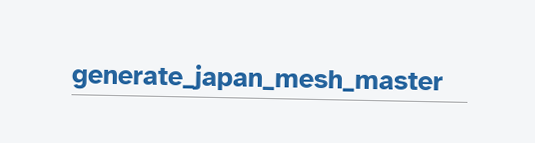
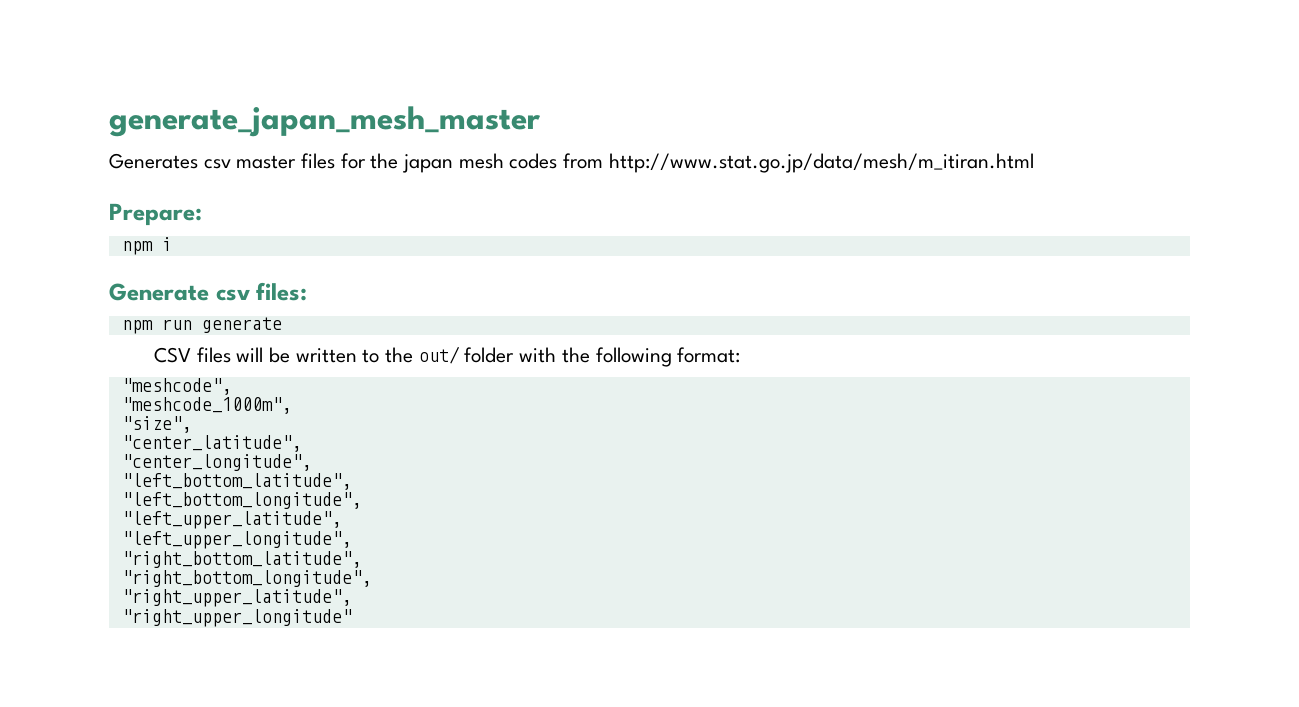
+ Generates csv master files for the japan mesh codes from http://www.stat.go.jp/data/mesh/m_itiran.html
+ Prepare:
+ npm i
+ Generate csv files:
+ npm run generate
+ CSV files will be written to the out/ folder with the following format:
+ "meshcode",
+ "meshcode_1000m",
+ "size",
+ "center_latitude",
+ "center_longitude",
+ "left_bottom_latitude",
+ "left_bottom_longitude",
+ "left_upper_latitude",
+ "left_upper_longitude",
+ "right_bottom_latitude",
+ "right_bottom_longitude",
+ "right_upper_latitude",
+ "right_upper_longitude"

